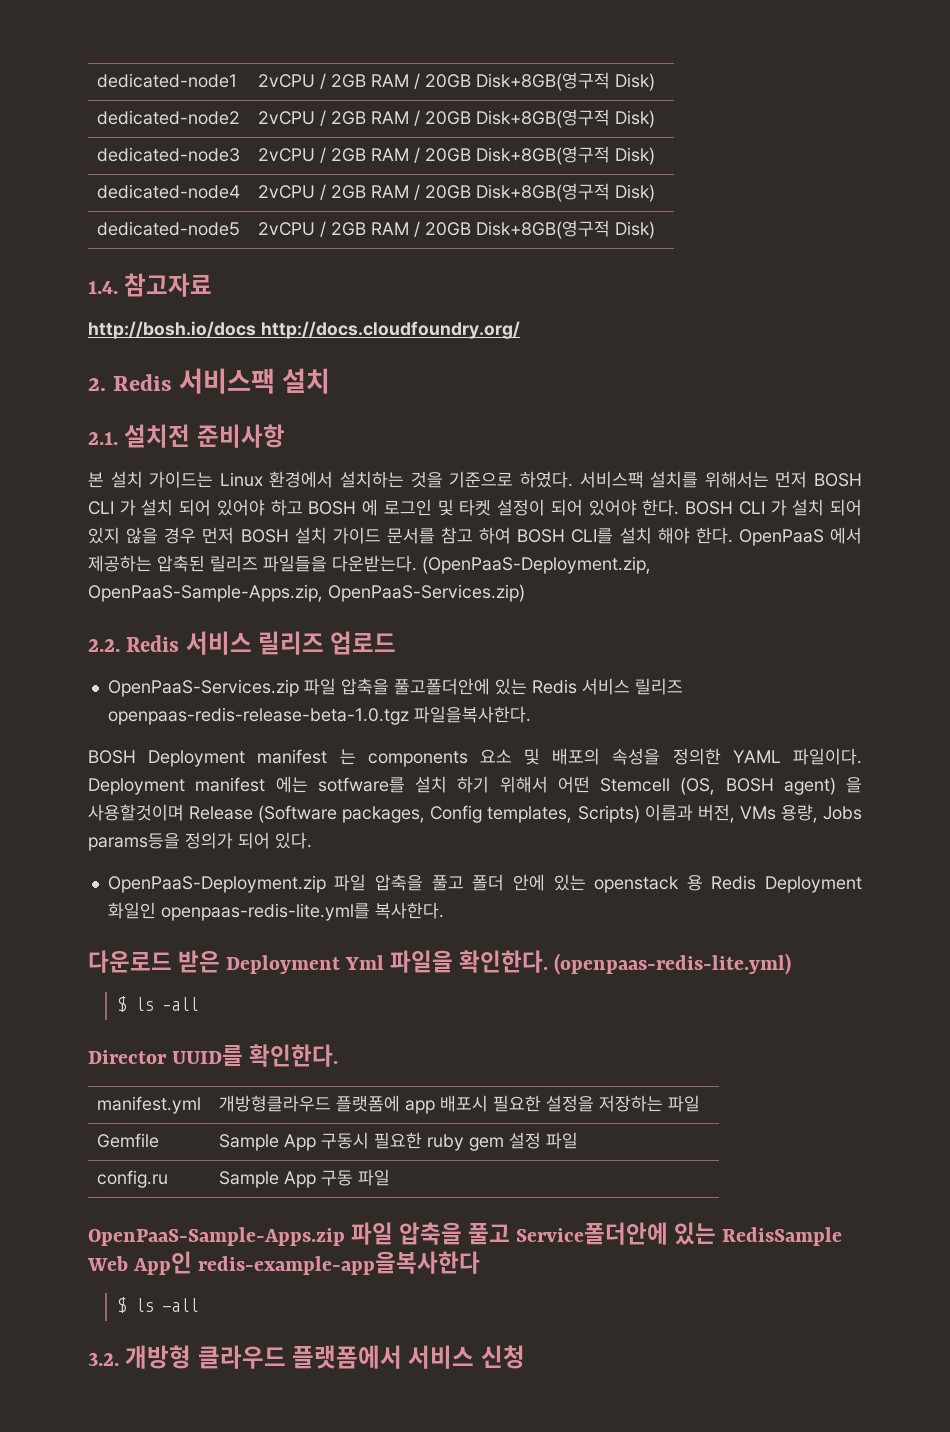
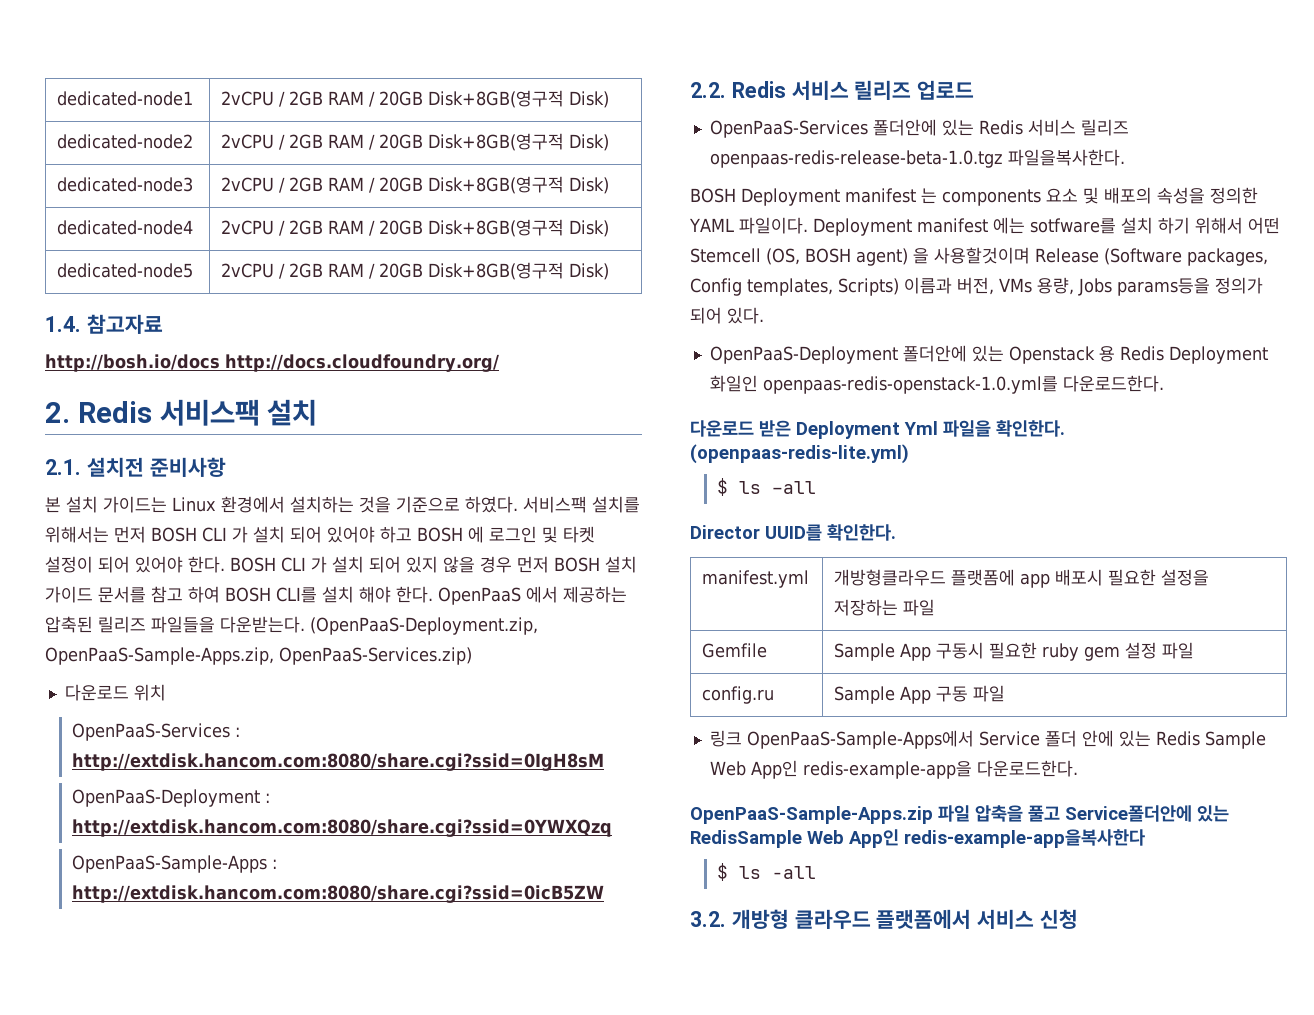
+ 다운로드 위치
+ OpenPaaS-Services : http://extdisk.hancom.com:8080/share.cgi?ssid=0IgH8sM
+ OpenPaaS-Deployment : http://extdisk.hancom.com:8080/share.cgi?ssid=0YWXQzq
+ OpenPaaS-Sample-Apps : http://extdisk.hancom.com:8080/share.cgi?ssid=0icB5ZW
- OpenPaaS-Services.zip 파일 압축을 풀고폴더안에 있는 Redis 서비스 릴리즈 openpaas-redis-release-beta-1.0.tgz 파일을복사한다.
+ OpenPaaS-Services 폴더안에 있는 Redis 서비스 릴리즈 openpaas-redis-release-beta-1.0.tgz 파일을복사한다.
- OpenPaaS-Deployment.zip 파일 압축을 풀고 폴더 안에 있는 openstack 용 Redis Deployment 화일인 openpaas-redis-lite.yml를 복사한다.
+ OpenPaaS-Deployment 폴더안에 있는 Openstack 용 Redis Deployment 화일인 openpaas-redis-openstack-1.0.yml를 다운로드한다.
+ 링크 OpenPaaS-Sample-Apps에서 Service 폴더 안에 있는 Redis Sample Web App인 redis-example-app을 다운로드한다.

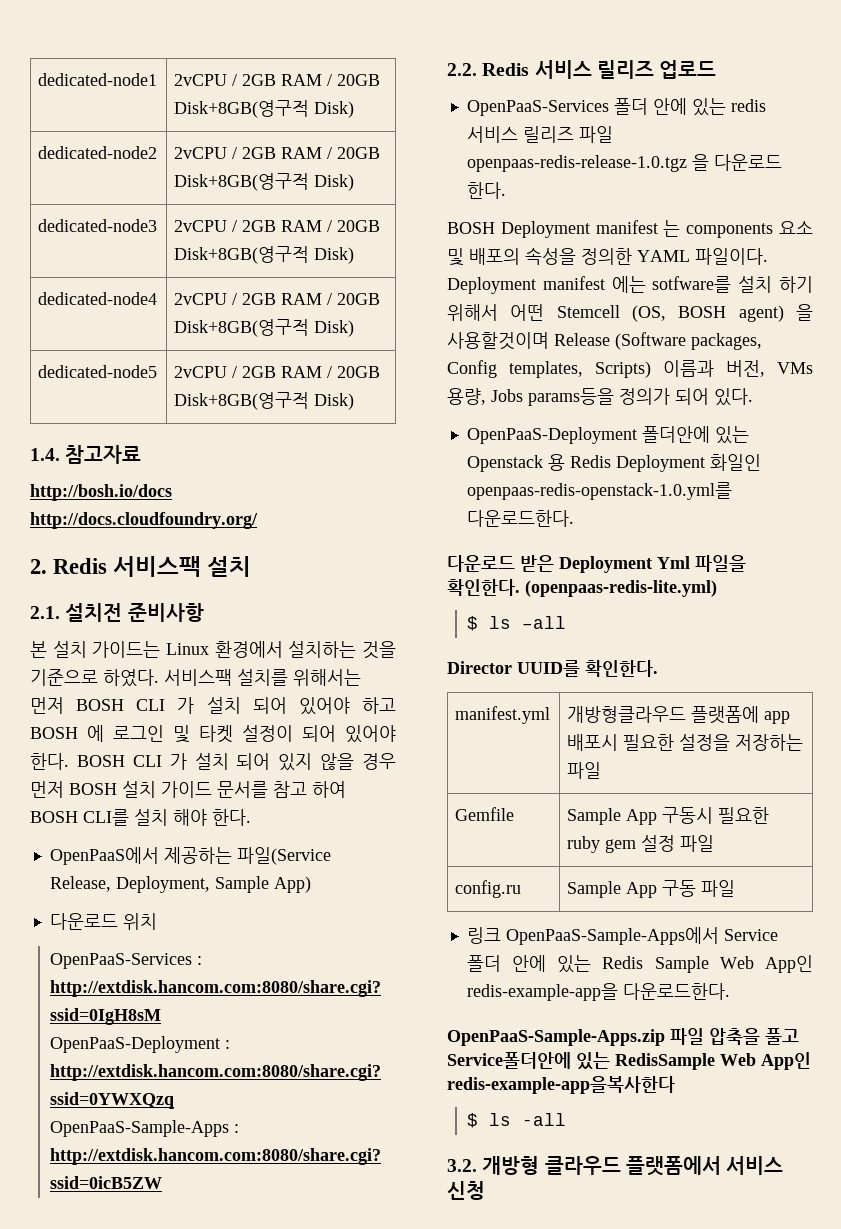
- BOSH CLI 가 설치 되어 있지 않을 경우 먼저 BOSH 설치 가이드 문서를 참고 하여 BOSH CLI를 설치 해야 한다. OpenPaaS 에서 제공하는 압축된 릴리즈 파일들을 다운받는다. (OpenPaaS-Deployment.zip, OpenPaaS-Sample-Apps.zip, OpenPaaS-Services.zip)
+ BOSH CLI 가 설치 되어 있지 않을 경우 먼저 BOSH 설치 가이드 문서를 참고 하여 BOSH CLI를 설치 해야 한다.
+ OpenPaaS에서 제공하는 파일(Service Release, Deployment, Sample App)
- OpenPaaS-Services 폴더안에 있는 Redis 서비스 릴리즈 openpaas-redis-release-beta-1.0.tgz 파일을복사한다.
+ OpenPaaS-Services 폴더 안에 있는 redis 서비스 릴리즈 파일 openpaas-redis-release-1.0.tgz 을 다운로드 한다.

